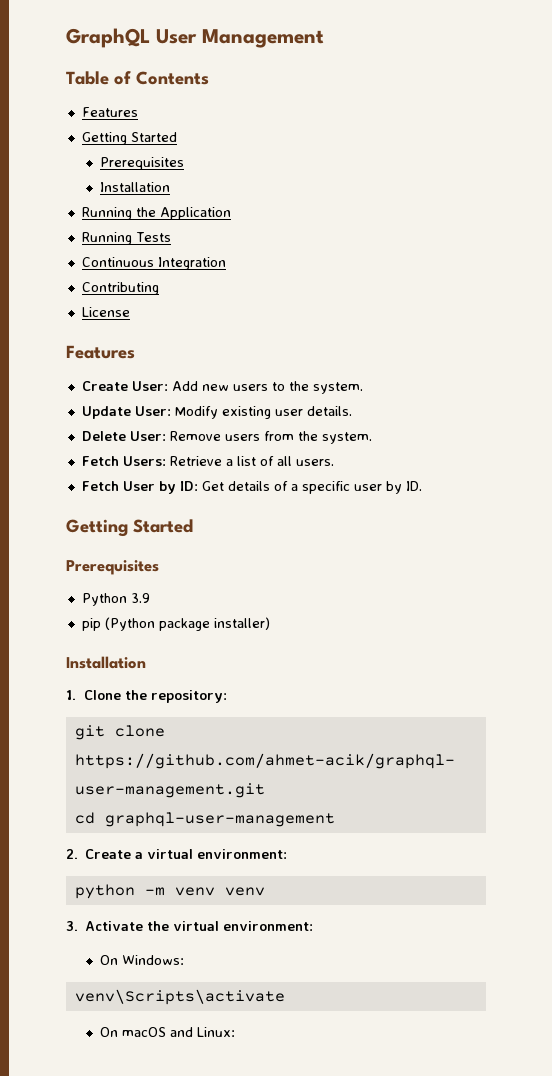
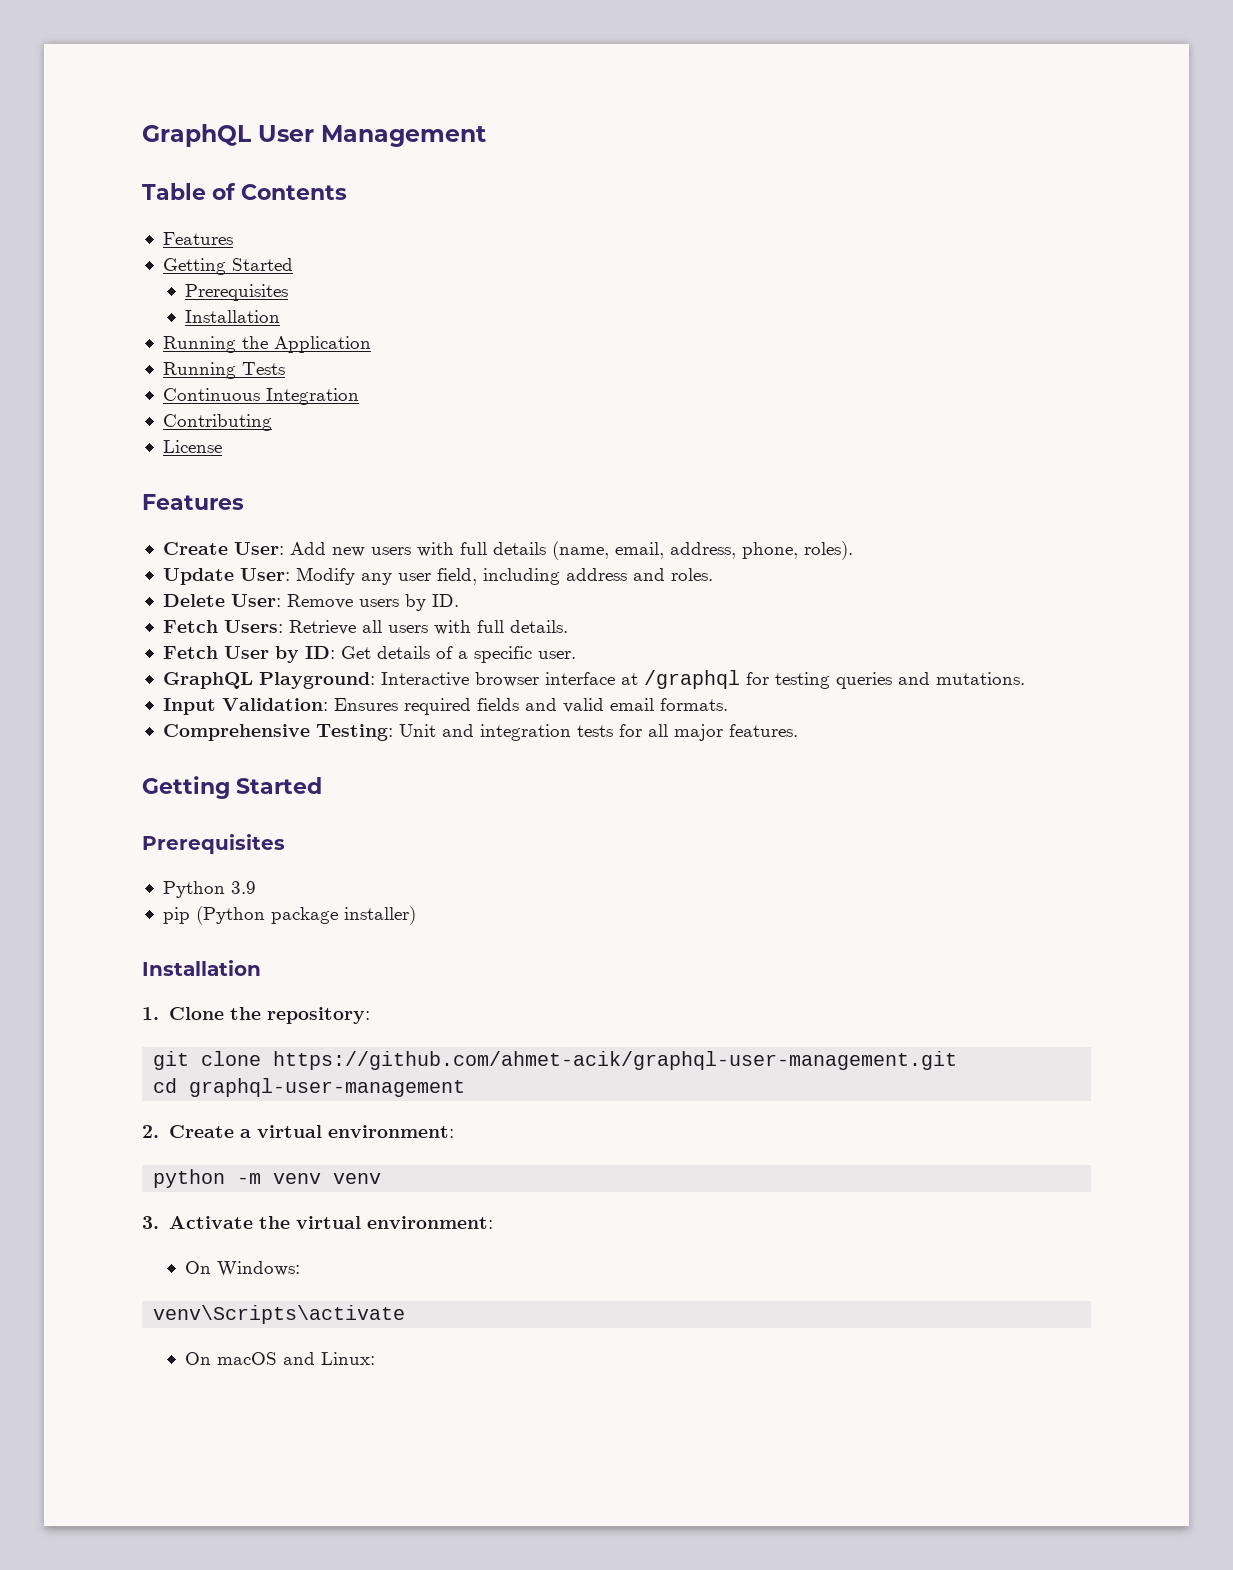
- Create User: Add new users to the system.
- Update User: Modify existing user details.
+ Create User: Add new users with full details (name, email, address, phone, roles).
+ Update User: Modify any user field, including address and roles.
- Delete User: Remove users from the system.
+ Delete User: Remove users by ID.
- Fetch Users: Retrieve a list of all users.
+ Fetch Users: Retrieve all users with full details.
- Fetch User by ID: Get details of a specific user by ID.
+ Fetch User by ID: Get details of a specific user.
+ GraphQL Playground: Interactive browser interface at /graphql for testing queries and mutations.
+ Input Validation: Ensures required fields and valid email formats.
+ Comprehensive Testing: Unit and integration tests for all major features.

